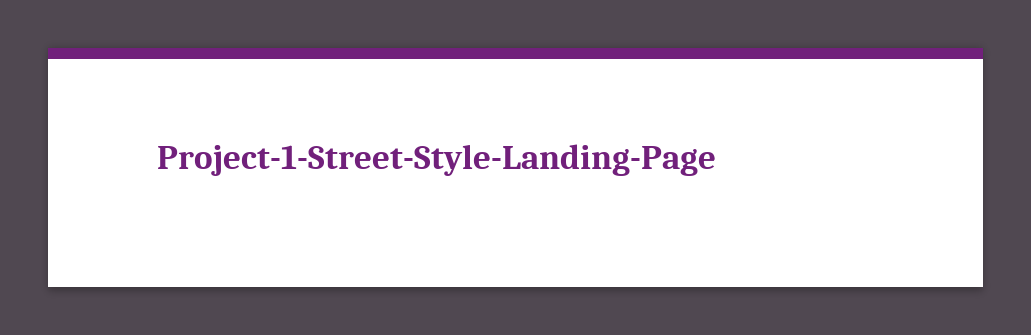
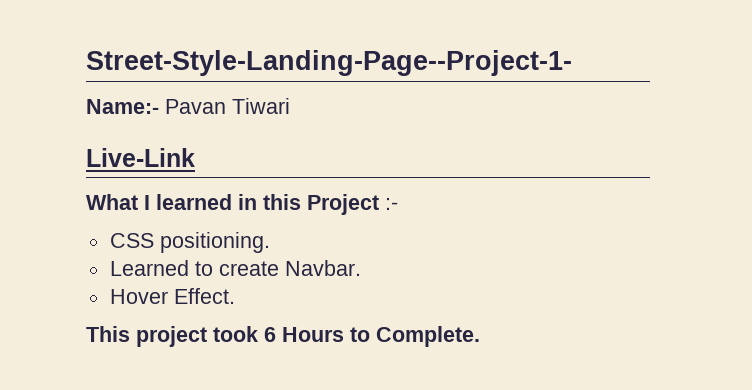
- Project-1-Street-Style-Landing-Page
+ Street-Style-Landing-Page--Project-1-
+ Name:- Pavan Tiwari
+ Live-Link
+ What I learned in this Project :-
+ CSS positioning.
+ Learned to create Navbar.
+ Hover Effect.
+ This project took 6 Hours to Complete.

